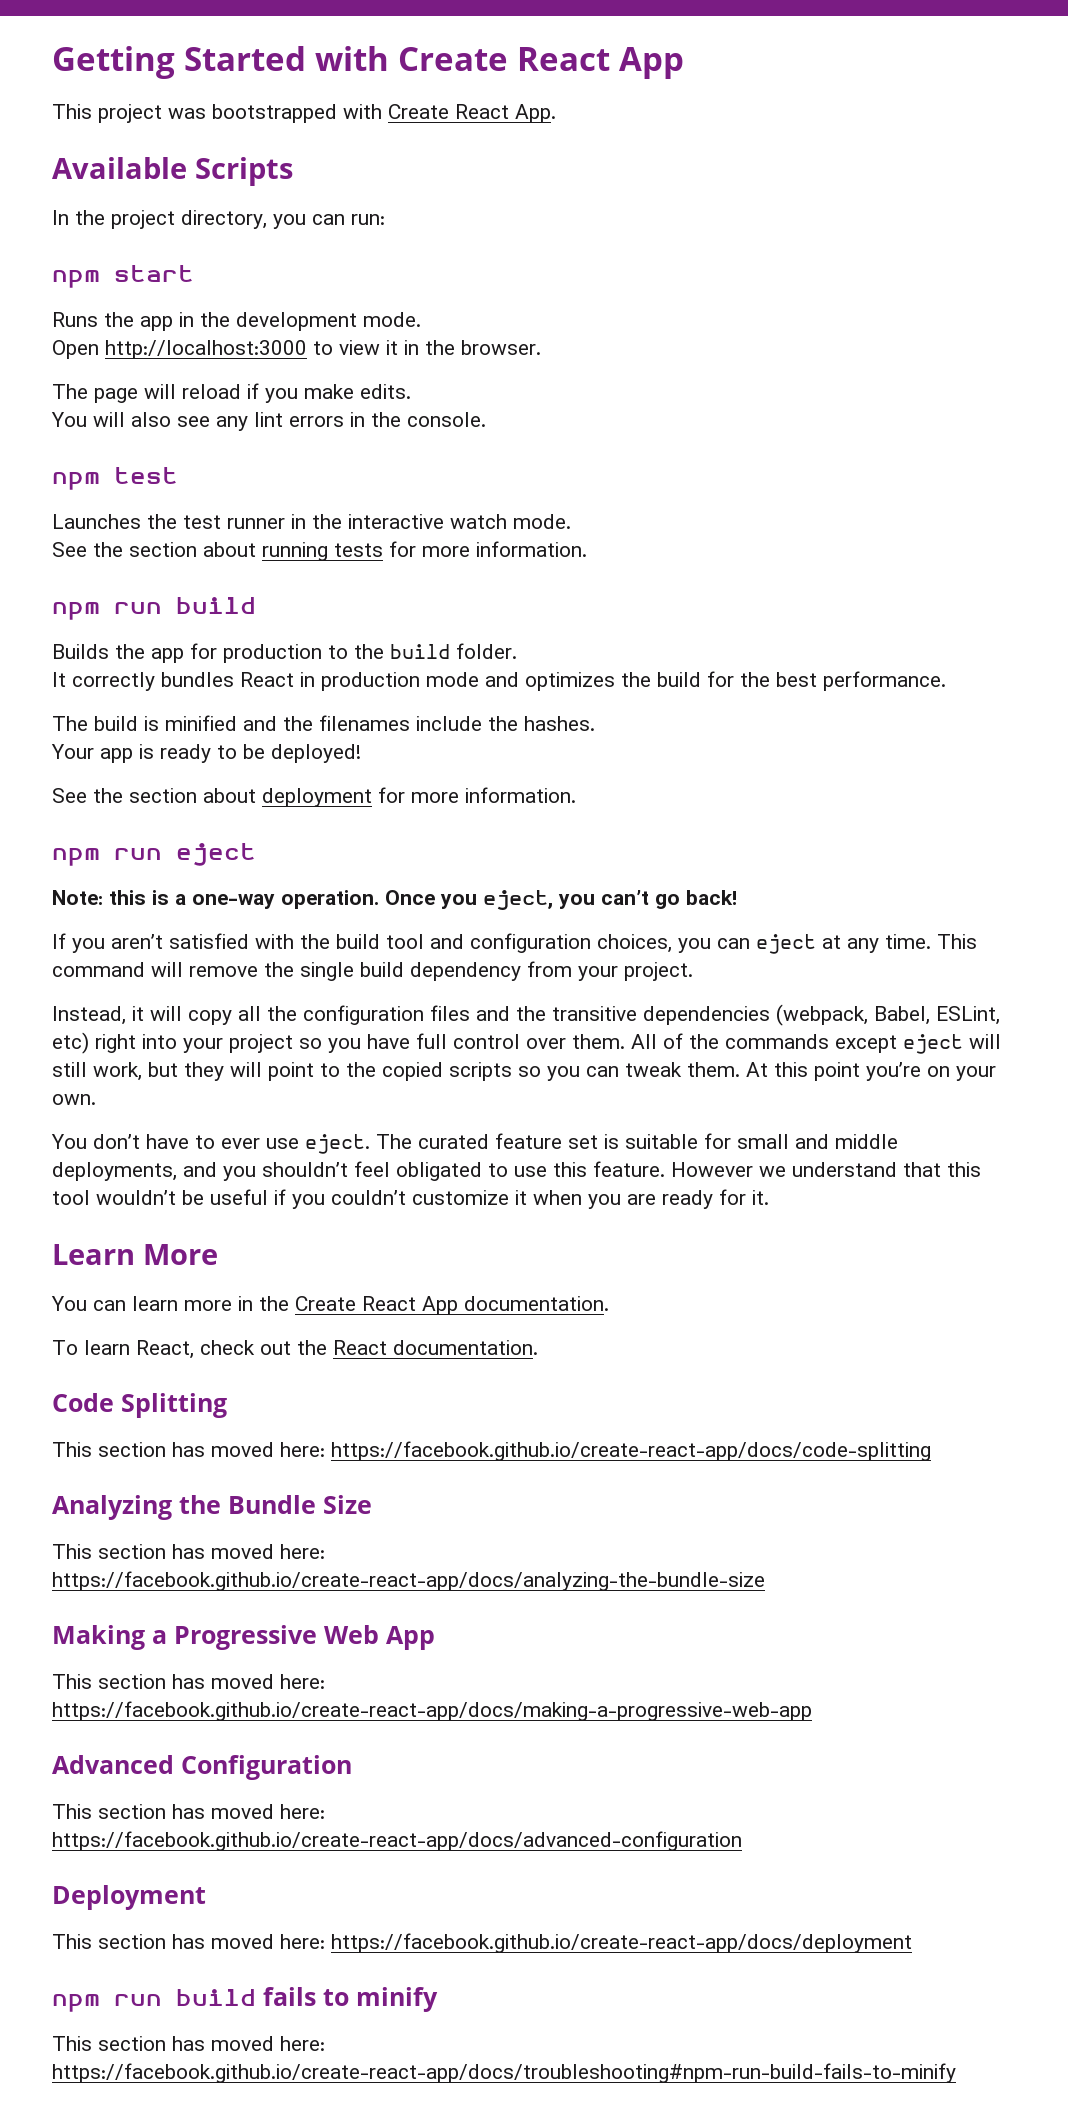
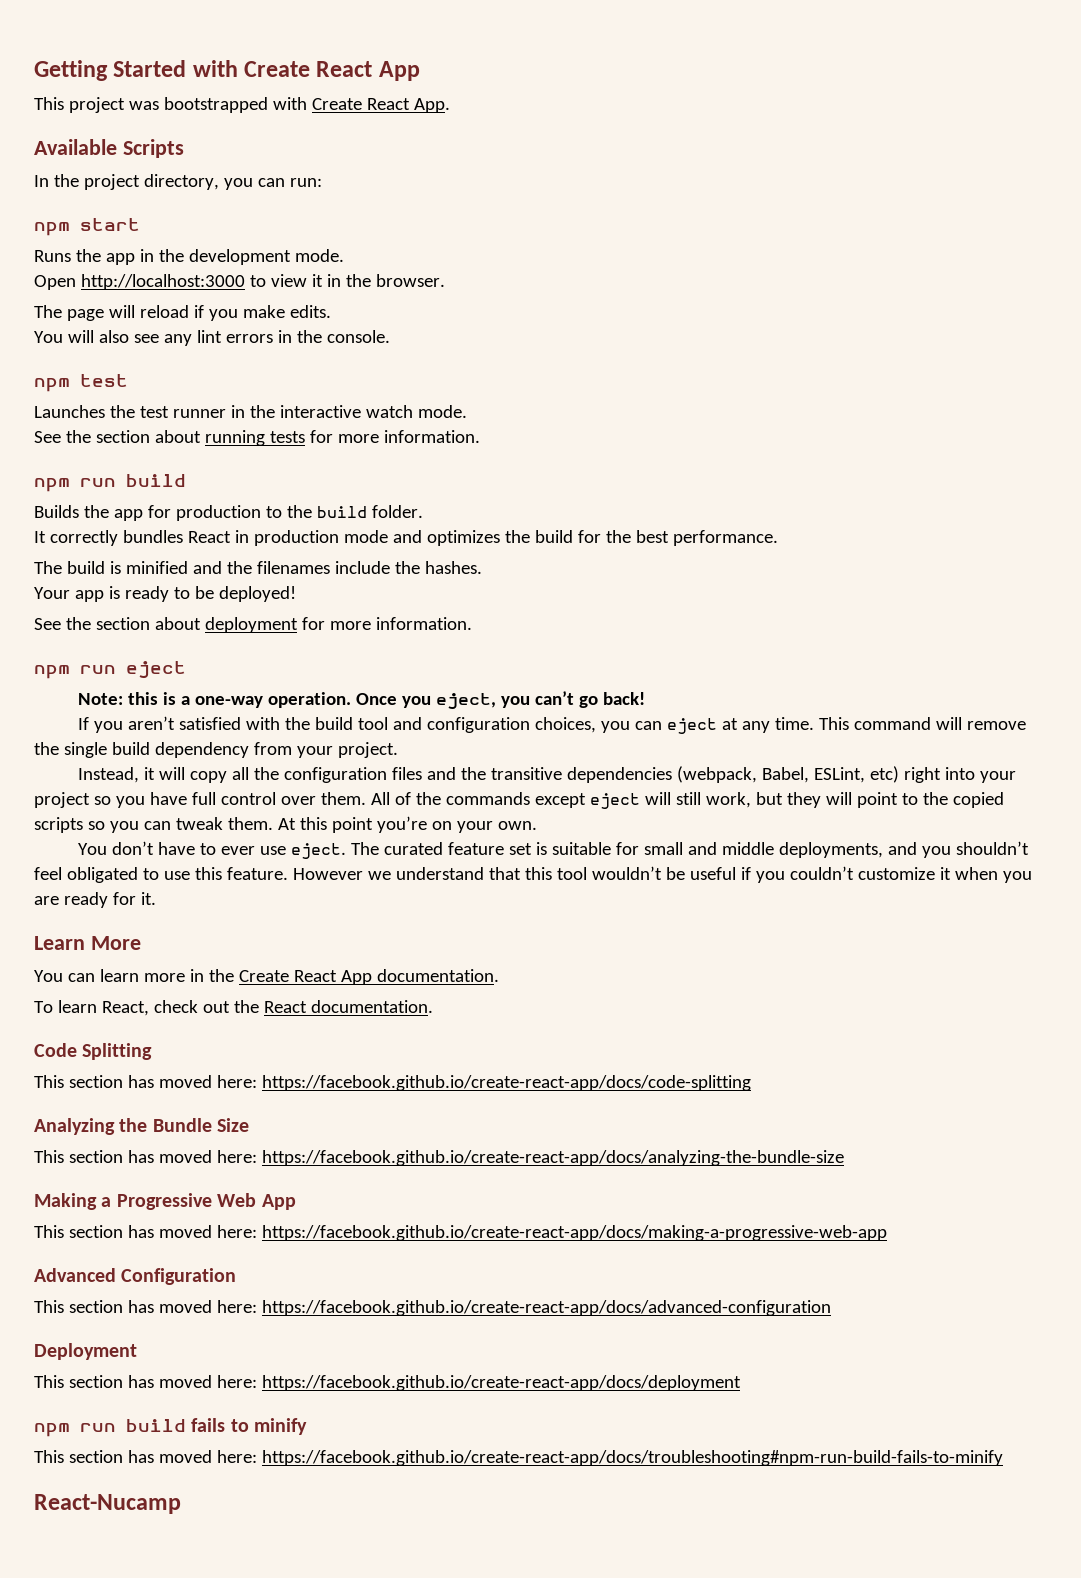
+ React-Nucamp

